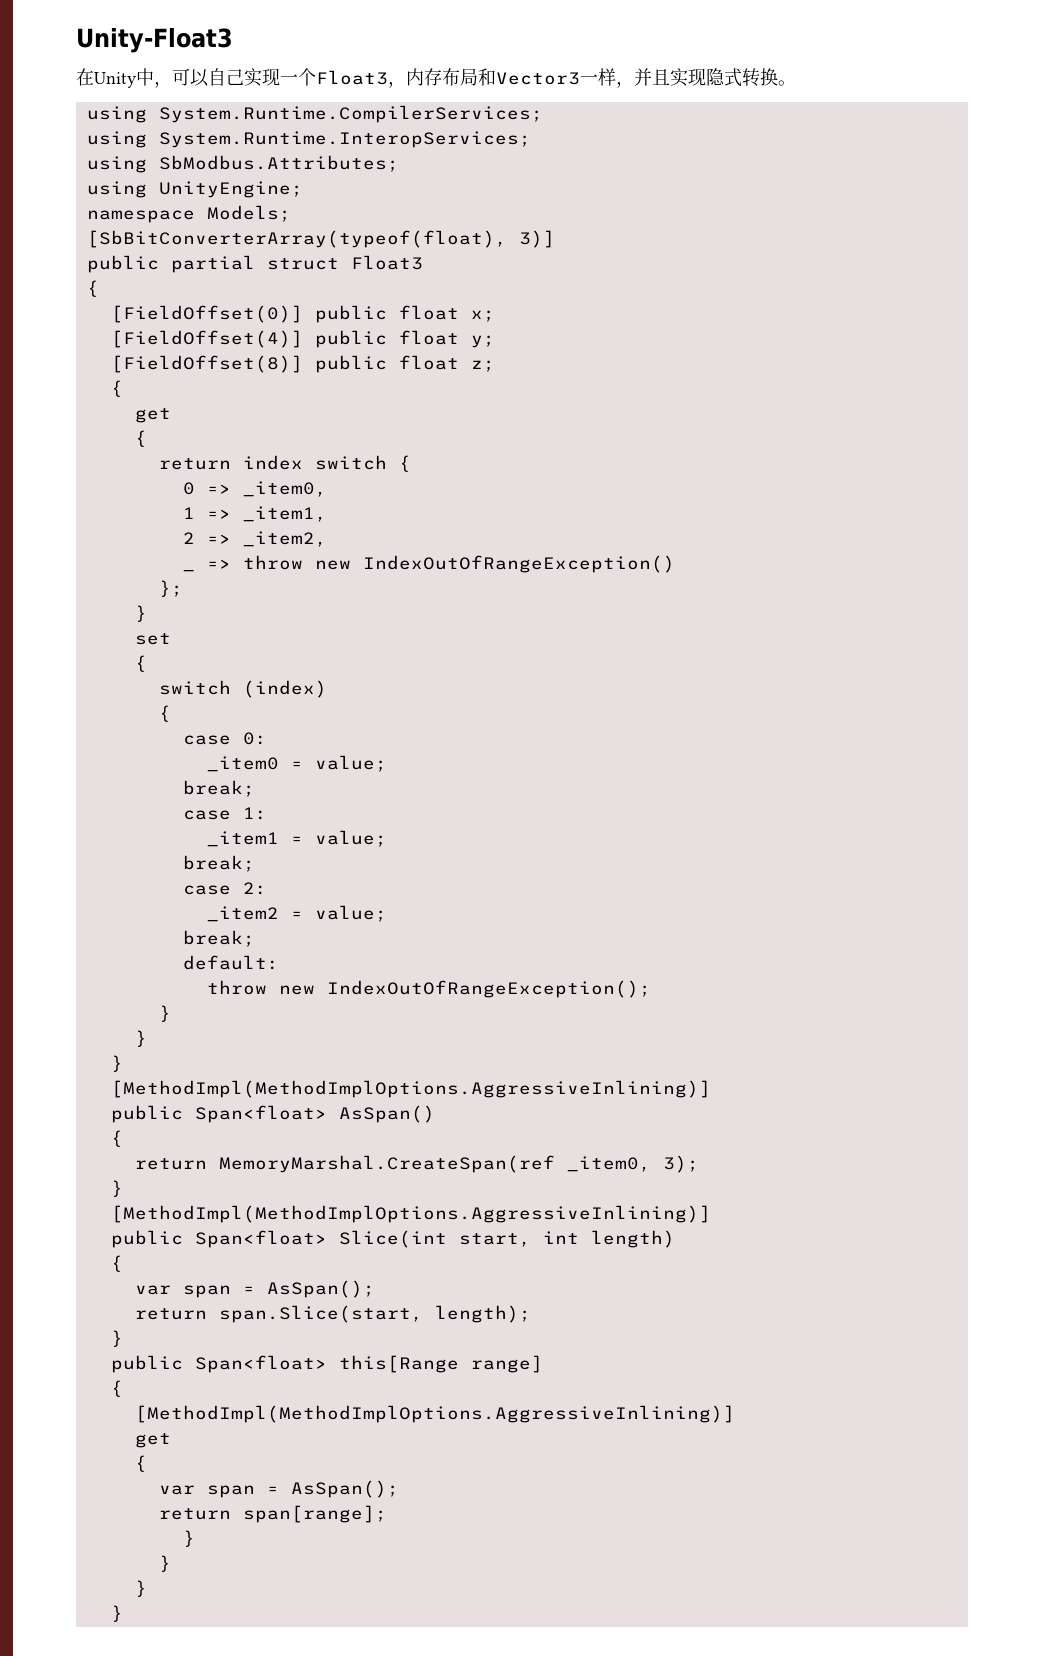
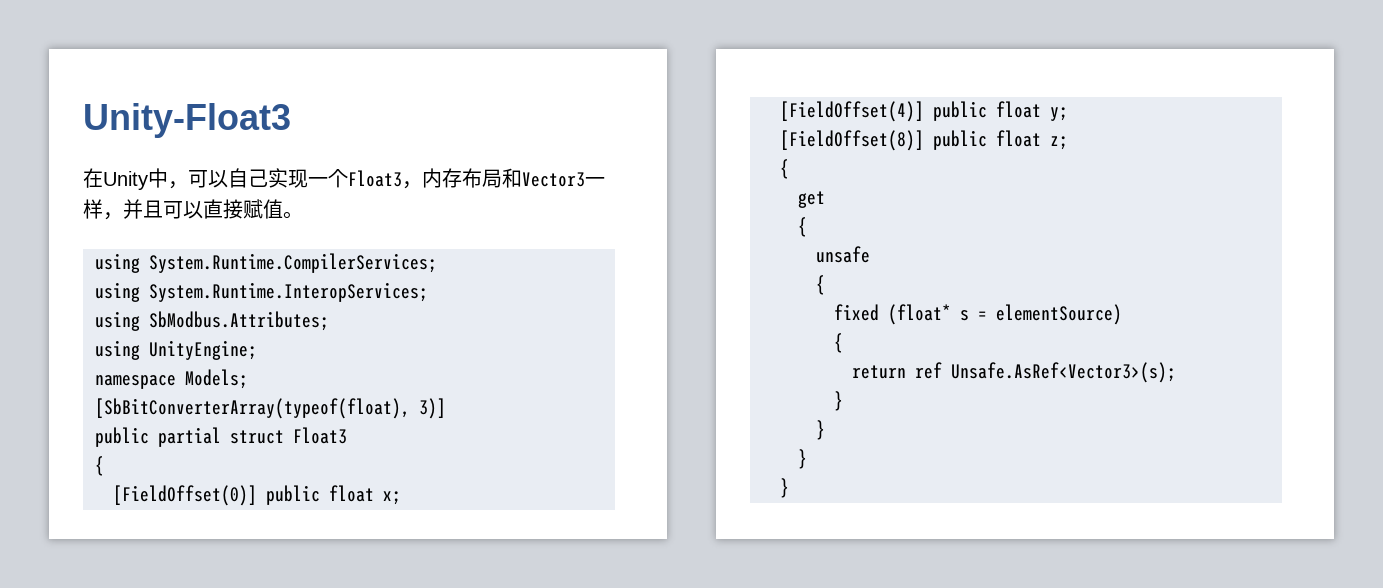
- 在Unity中，可以自己实现一个Float3，内存布局和Vector3一样，并且实现隐式转换。
+ 在Unity中，可以自己实现一个Float3，内存布局和Vector3一样，并且可以直接赋值。
- return index switch {
- 0 => _item0,
- 1 => _item1,
- 2 => _item2,
- _ => throw new IndexOutOfRangeException()
- };
- }
- set
+ unsafe
  {
- switch (index)
+ fixed (float* s = elementSource)
  {
- case 0:
- _item0 = value;
- break;
- case 1:
- _item1 = value;
- break;
- case 2:
- _item2 = value;
- break;
- default:
- throw new IndexOutOfRangeException();
- }
- }
- }
- [MethodImpl(MethodImplOptions.AggressiveInlining)]
- public Span<float> AsSpan()
- {
- return MemoryMarshal.CreateSpan(ref _item0, 3);
- }
- [MethodImpl(MethodImplOptions.AggressiveInlining)]
- public Span<float> Slice(int start, int length)
- {
- var span = AsSpan();
- return span.Slice(start, length);
- }
- public Span<float> this[Range range]
- {
- [MethodImpl(MethodImplOptions.AggressiveInlining)]
- get
- {
- var span = AsSpan();
- return span[range];
+ return ref Unsafe.AsRef<Vector3>(s);

